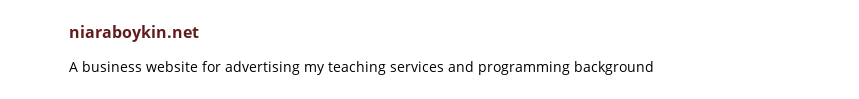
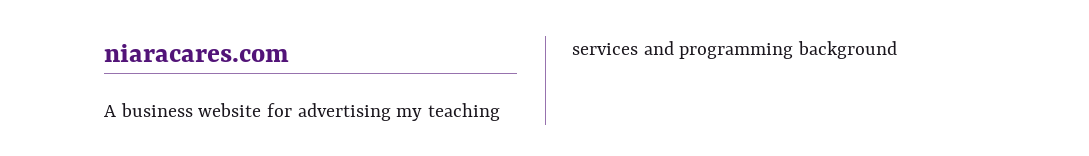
- niaraboykin.net
+ niaracares.com

